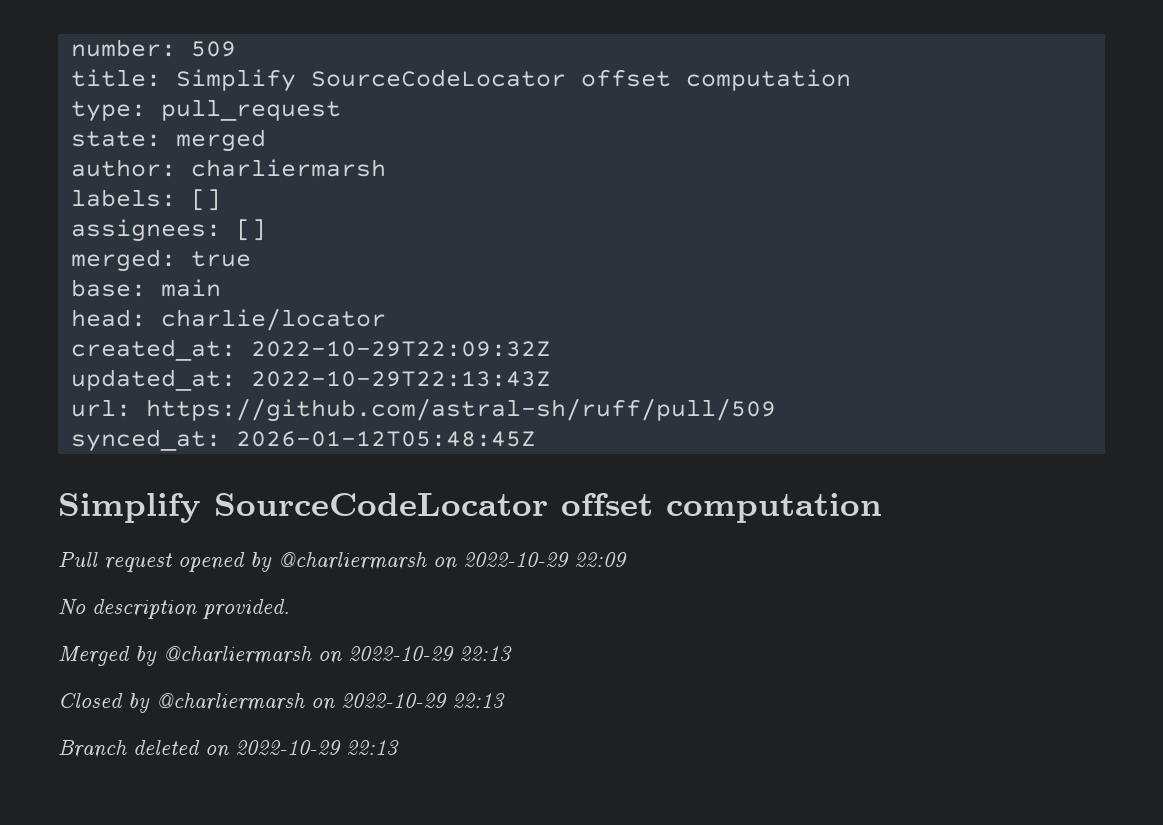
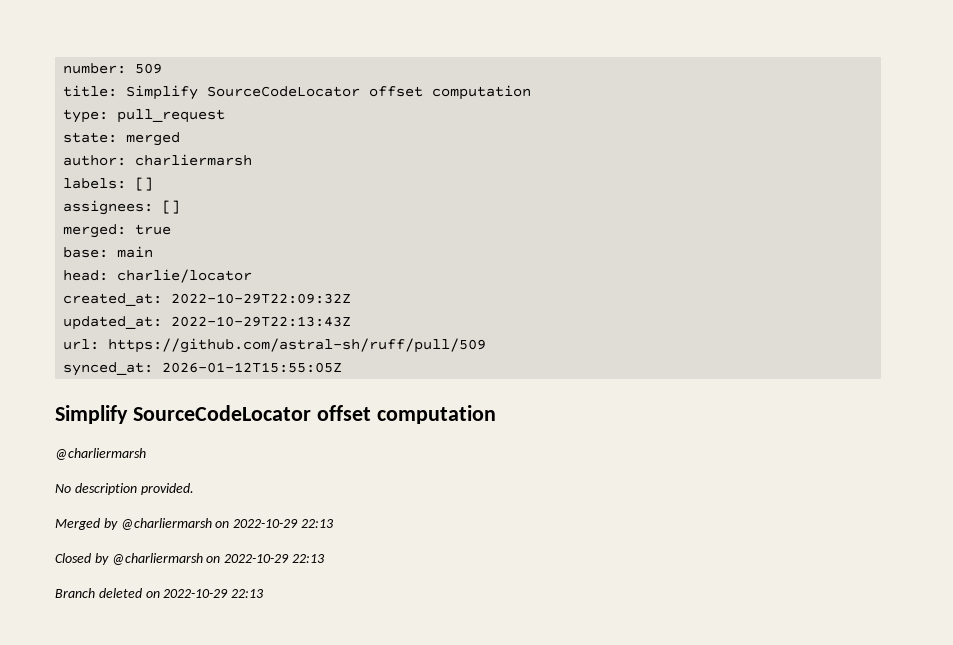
- synced_at: 2026-01-12T05:48:45Z
+ synced_at: 2026-01-12T15:55:05Z
  Simplify SourceCodeLocator offset computation
- Pull request opened by @charliermarsh on 2022-10-29 22:09
+ @charliermarsh

